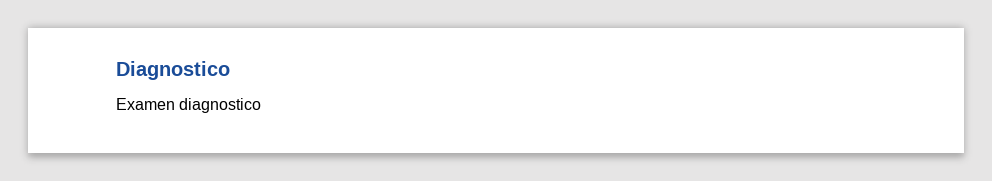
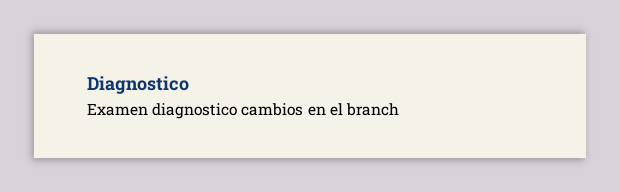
- Examen diagnostico
+ Examen diagnostico cambios en el branch

